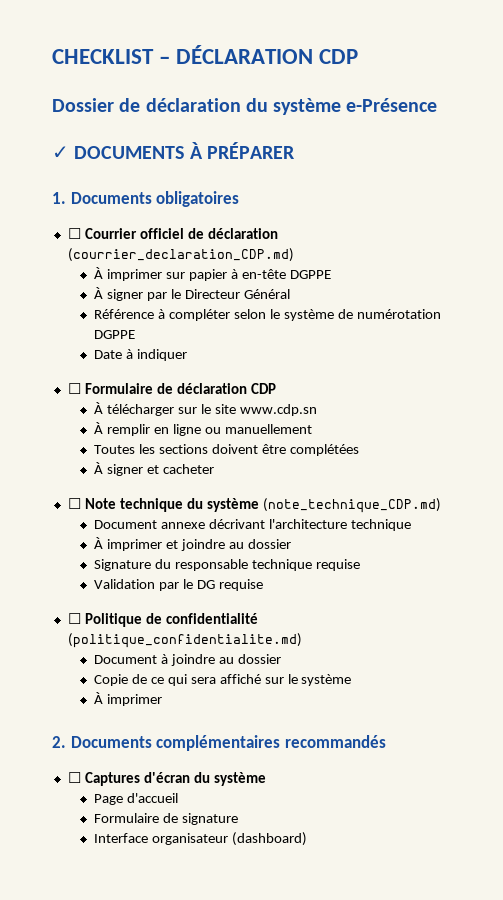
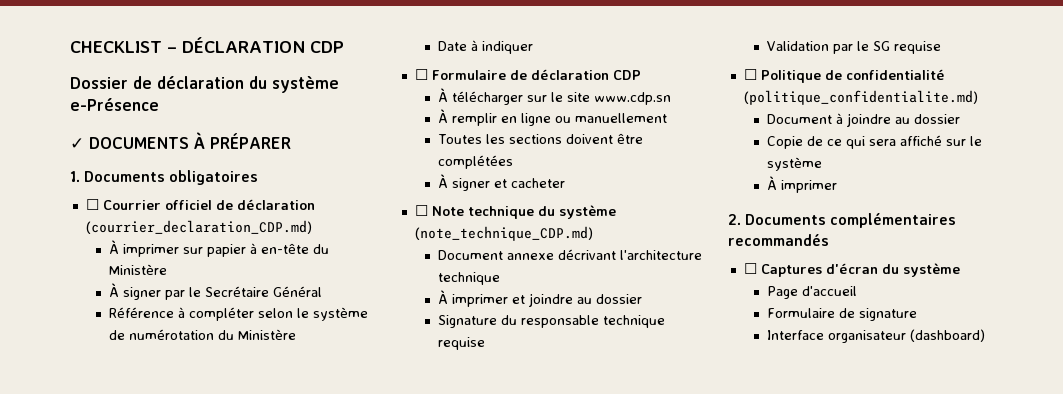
- À imprimer sur papier à en-tête DGPPE
+ À imprimer sur papier à en-tête du Ministère
- À signer par le Directeur Général
+ À signer par le Secrétaire Général
- Référence à compléter selon le système de numérotation DGPPE
+ Référence à compléter selon le système de numérotation du Ministère
- Validation par le DG requise
+ Validation par le SG requise

